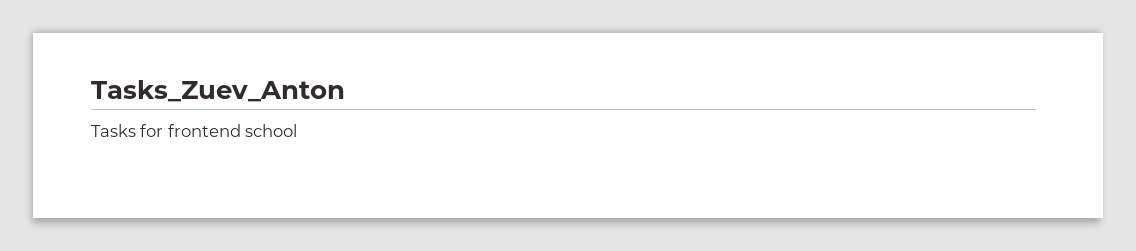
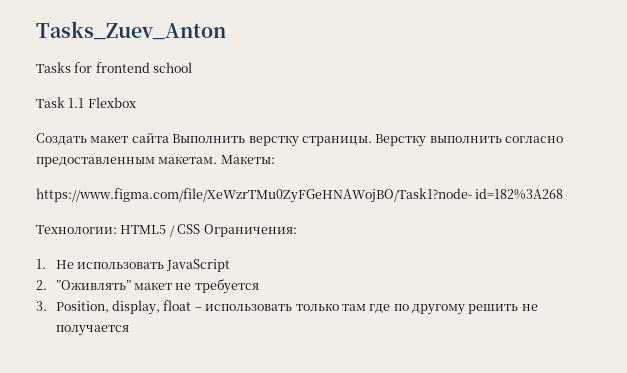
+ Task 1.1 Flexbox
+ Создать макет сайта Выполнить верстку страницы. Верстку выполнить согласно предоставленным макетам. Макеты:
+ https://www.figma.com/file/XeWzrTMu0ZyFGeHNAWojBO/Task1?node- id=182%3A268
+ Технологии: HTML5 / CSS Ограничения:
+ 1. Не использовать JavaScript
+ 2. ”Оживлять” макет не требуется
+ 3. Position, display, float – использовать только там где по другому решить не получается

